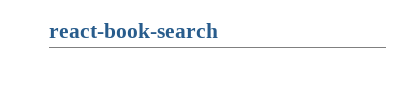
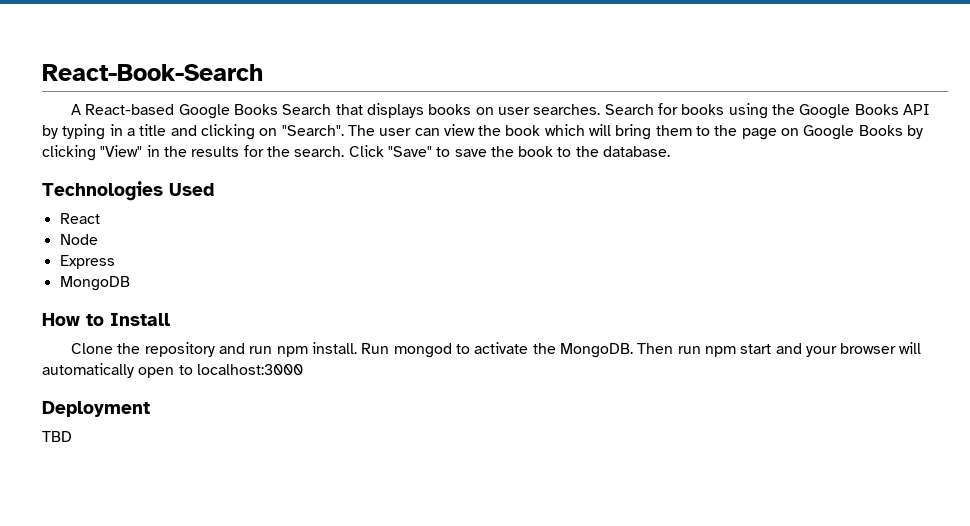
- react-book-search
+ React-Book-Search
+ A React-based Google Books Search that displays books on user searches. Search for books using the Google Books API by typing in a title and clicking on "Search". The user can view the book which will bring them to the page on Google Books by clicking "View" in the results for the search. Click "Save" to save the book to the database.
+ Technologies Used
+ React
+ Node
+ Express
+ MongoDB
+ How to Install
+ Clone the repository and run npm install. Run mongod to activate the MongoDB. Then run npm start and your browser will automatically open to localhost:3000
+ Deployment
+ TBD

